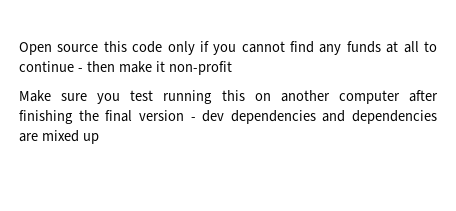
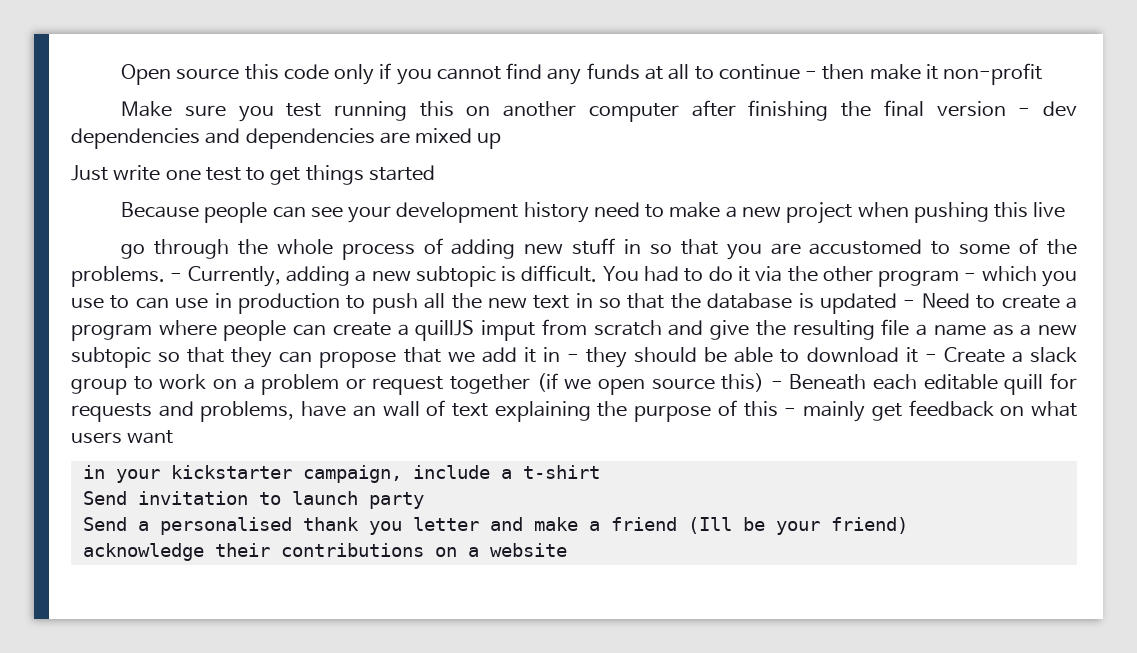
+ Just write one test to get things started
+ Because people can see your development history need to make a new project when pushing this live
+ go through the whole process of adding new stuff in so that you are accustomed to some of the problems. - Currently, adding a new subtopic is difficult. You had to do it via the other program - which you use to can use in production to push all the new text in so that the database is updated - Need to create a program where people can create a quillJS imput from scratch and give the resulting file a name as a new subtopic so that they can propose that we add it in - they should be able to download it - Create a slack group to work on a problem or request together (if we open source this) - Beneath each editable quill for requests and problems, have an wall of text explaining the purpose of this - mainly get feedback on what users want
+ in your kickstarter campaign, include a t-shirt
+ Send invitation to launch party
+ Send a personalised thank you letter and make a friend (Ill be your friend)
+ acknowledge their contributions on a website

